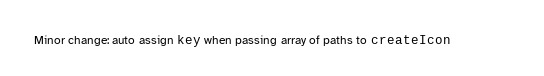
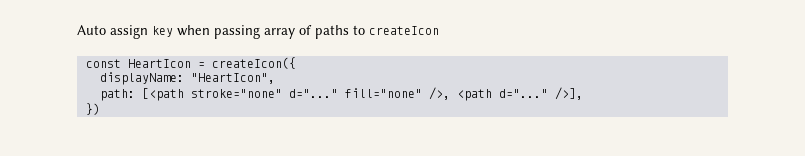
- Minor change: auto assign key when passing array of paths to createIcon
+ Auto assign key when passing array of paths to createIcon
+ const HeartIcon = createIcon({
+ displayName: "HeartIcon",
+ path: [<path stroke="none" d="..." fill="none" />, <path d="..." />],
+ })

